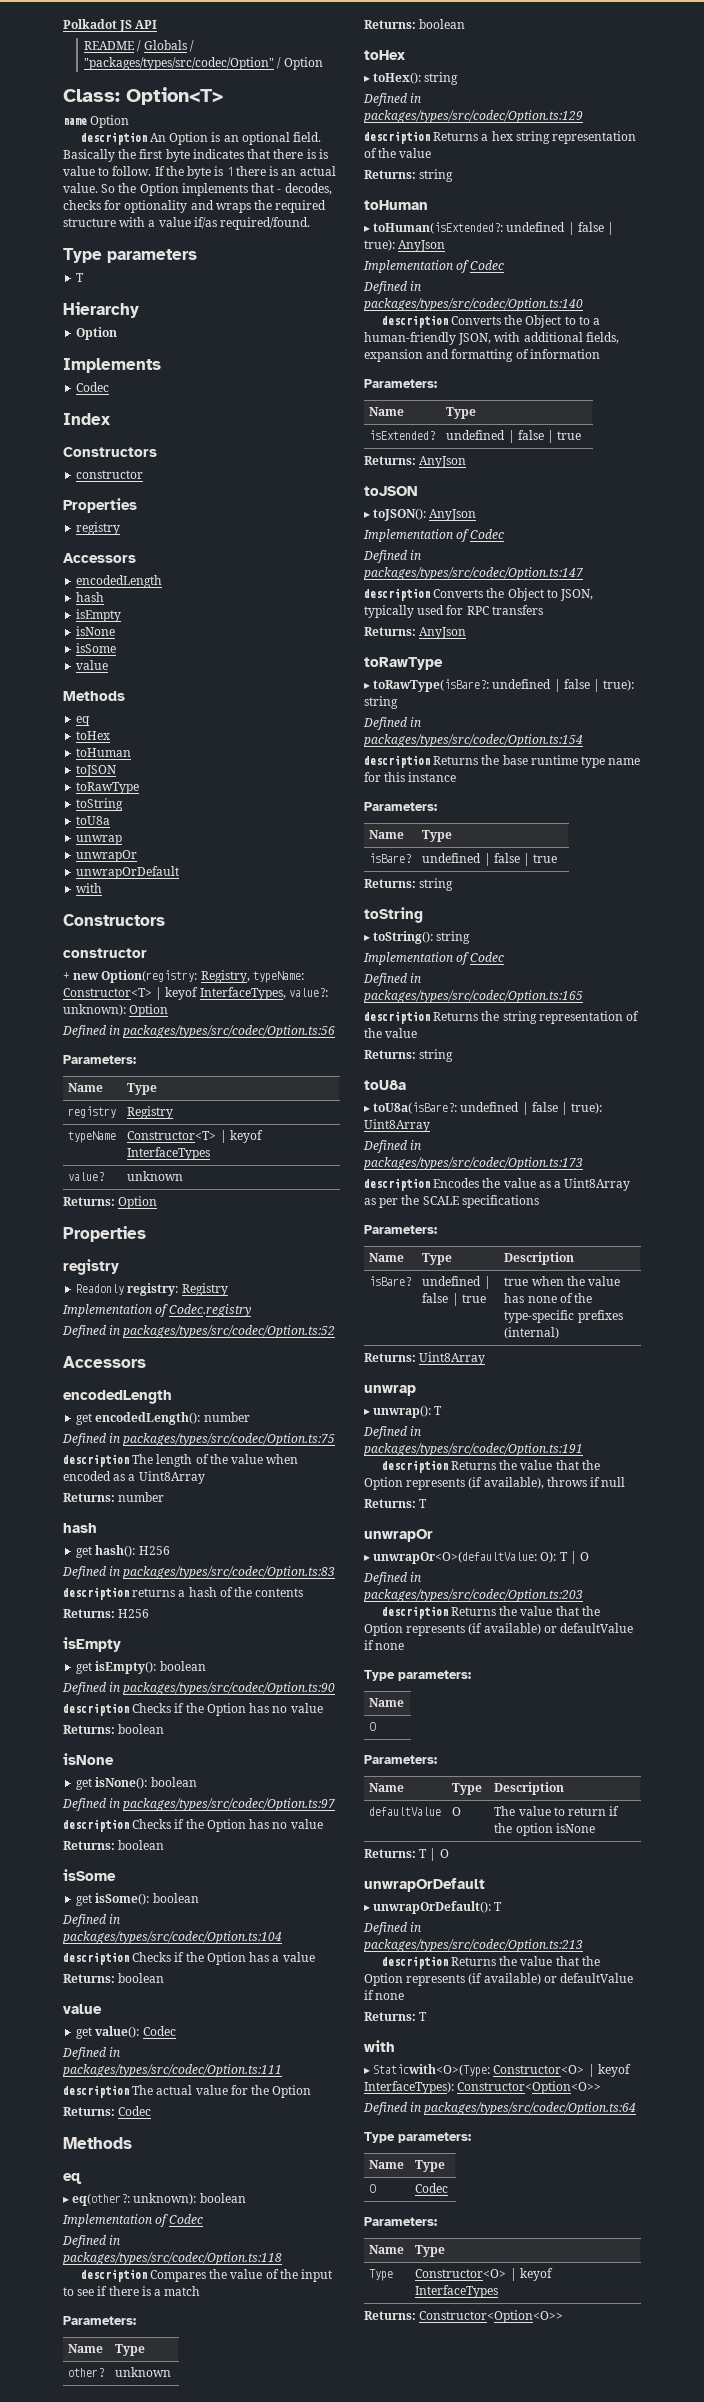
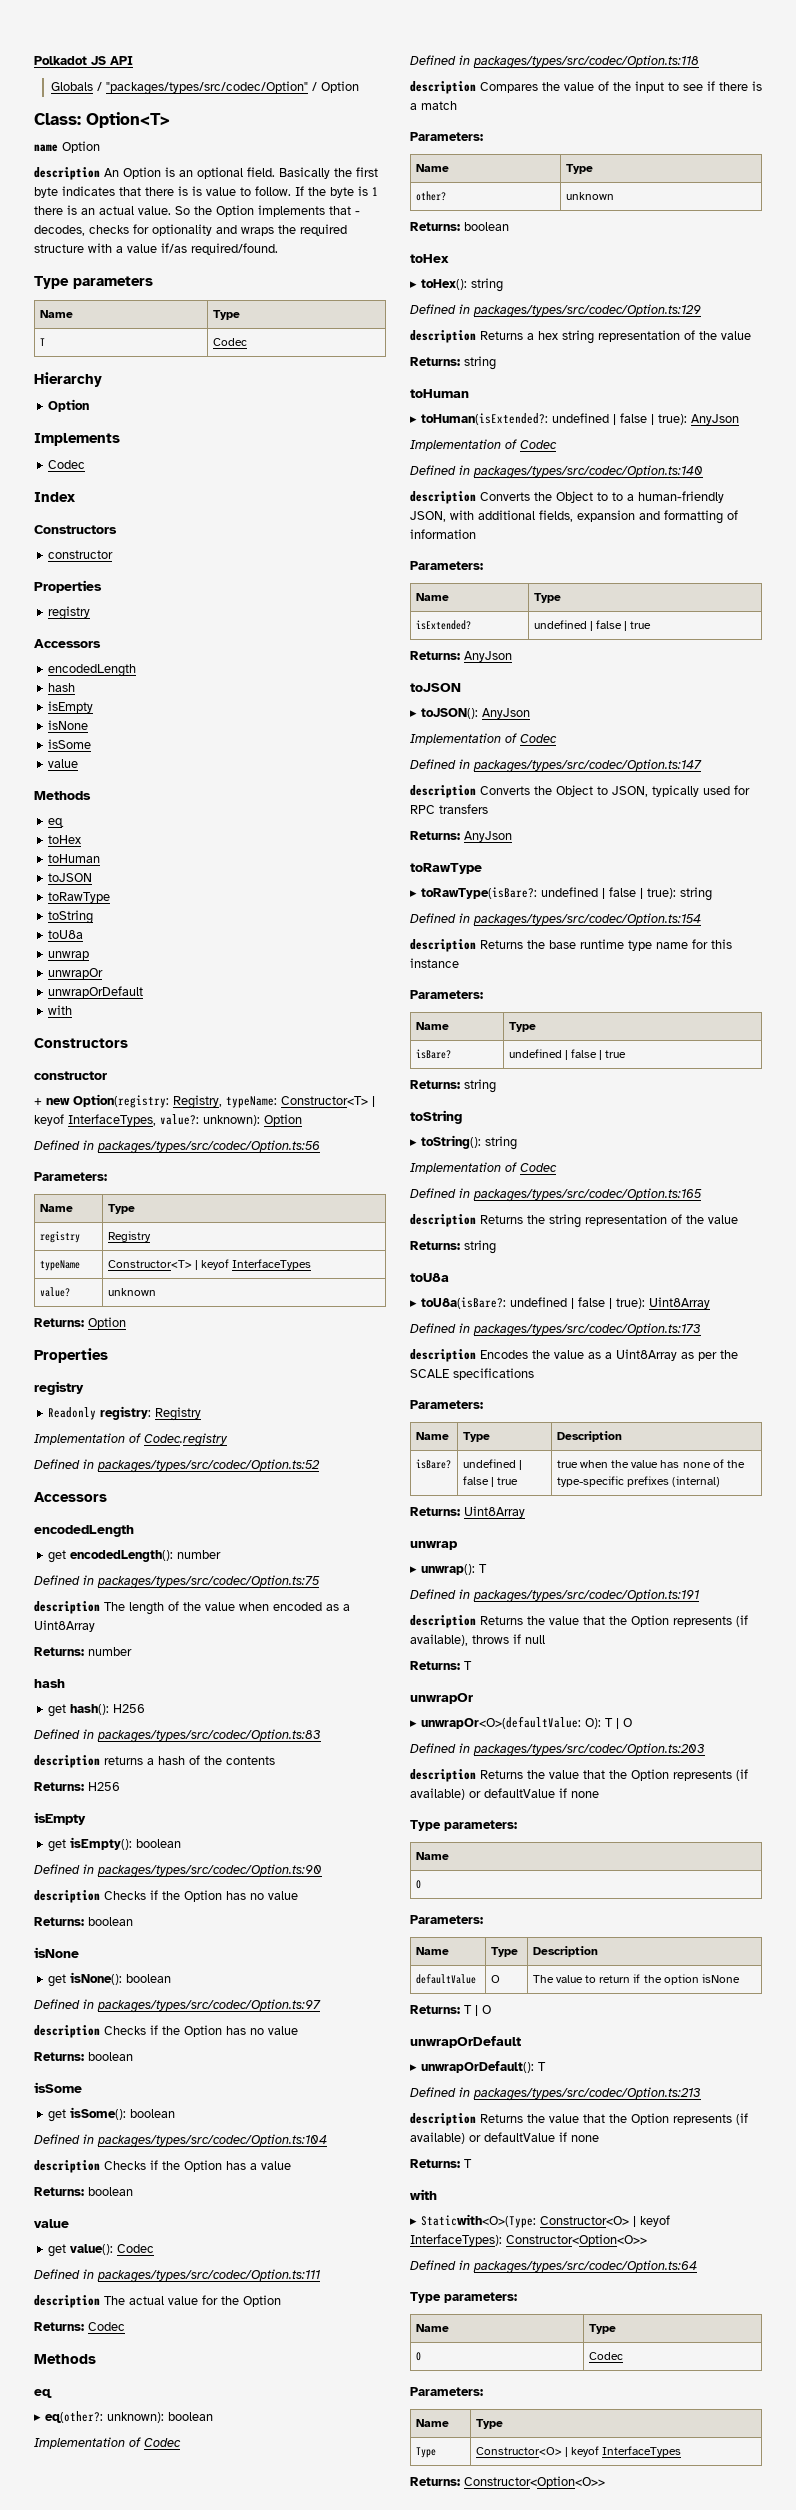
- README / Globals / "packages/types/src/codec/Option" / Option
+ Globals / "packages/types/src/codec/Option" / Option
  Type parameters
- T
+ Name | Type
+ T | Codec

